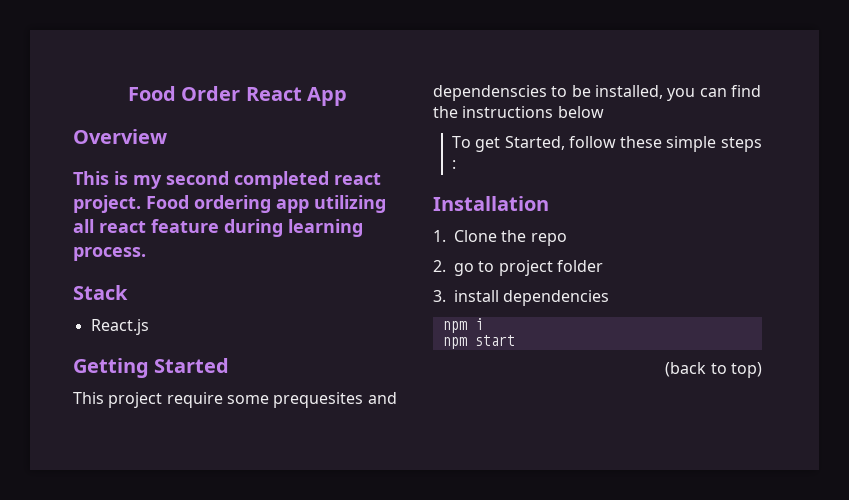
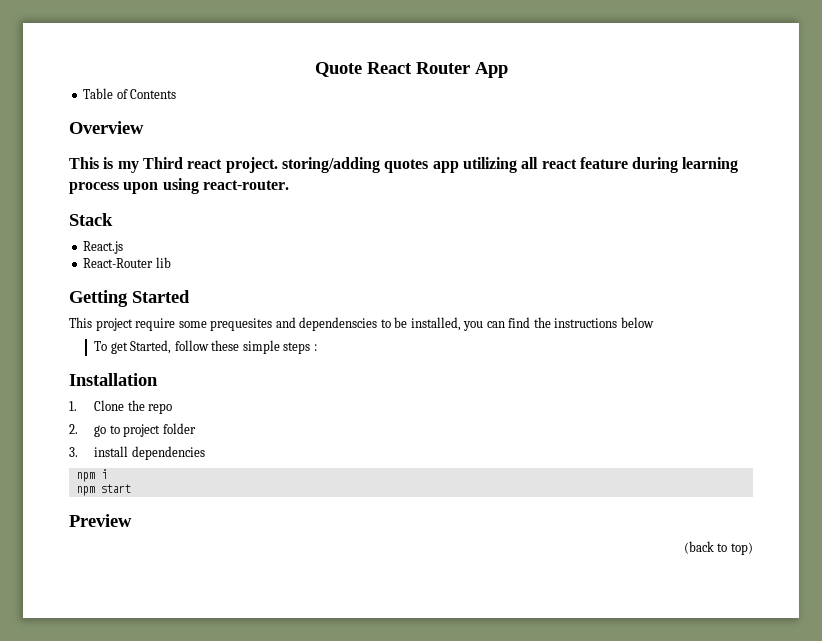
- Food Order React App
+ Quote React Router App
+ Table of Contents
  Overview
- This is my second completed react project. Food ordering app utilizing all react feature during learning process.
+ This is my Third react project. storing/adding quotes app utilizing all react feature during learning process upon using react-router.
+ React-Router lib
+ Preview

